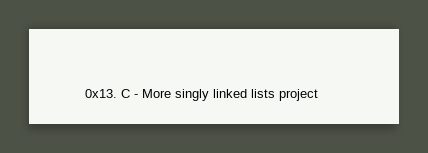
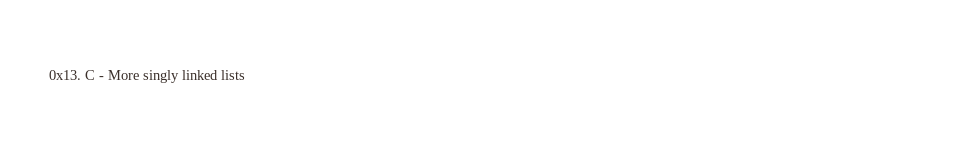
- C - More singly linked lists project
+ C - More singly linked lists

